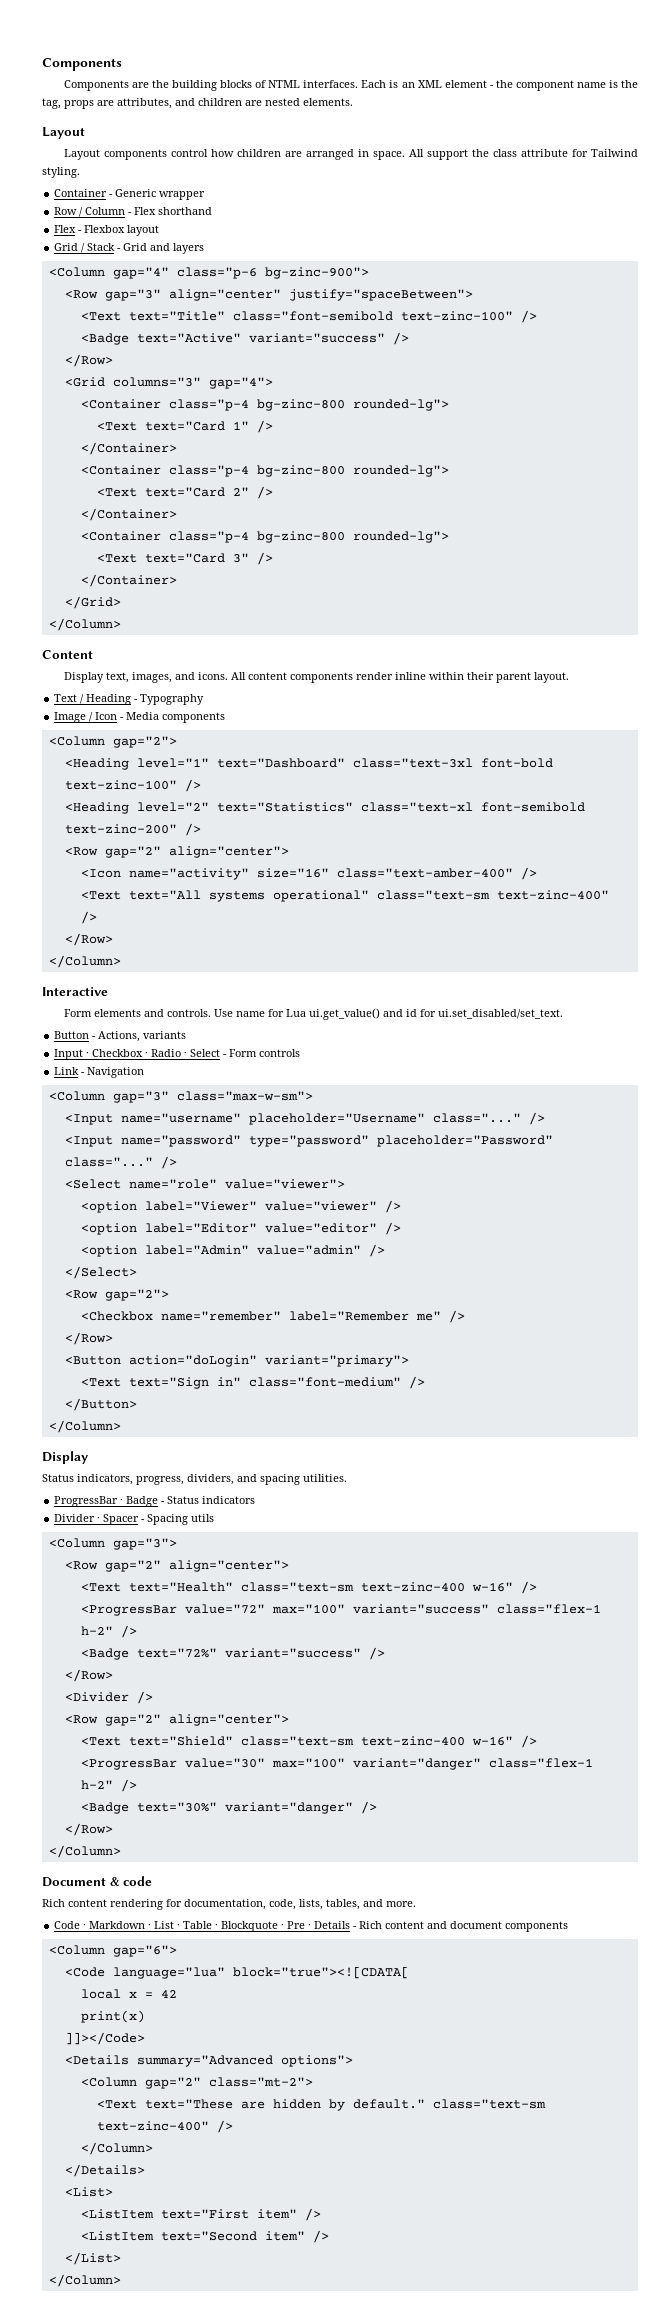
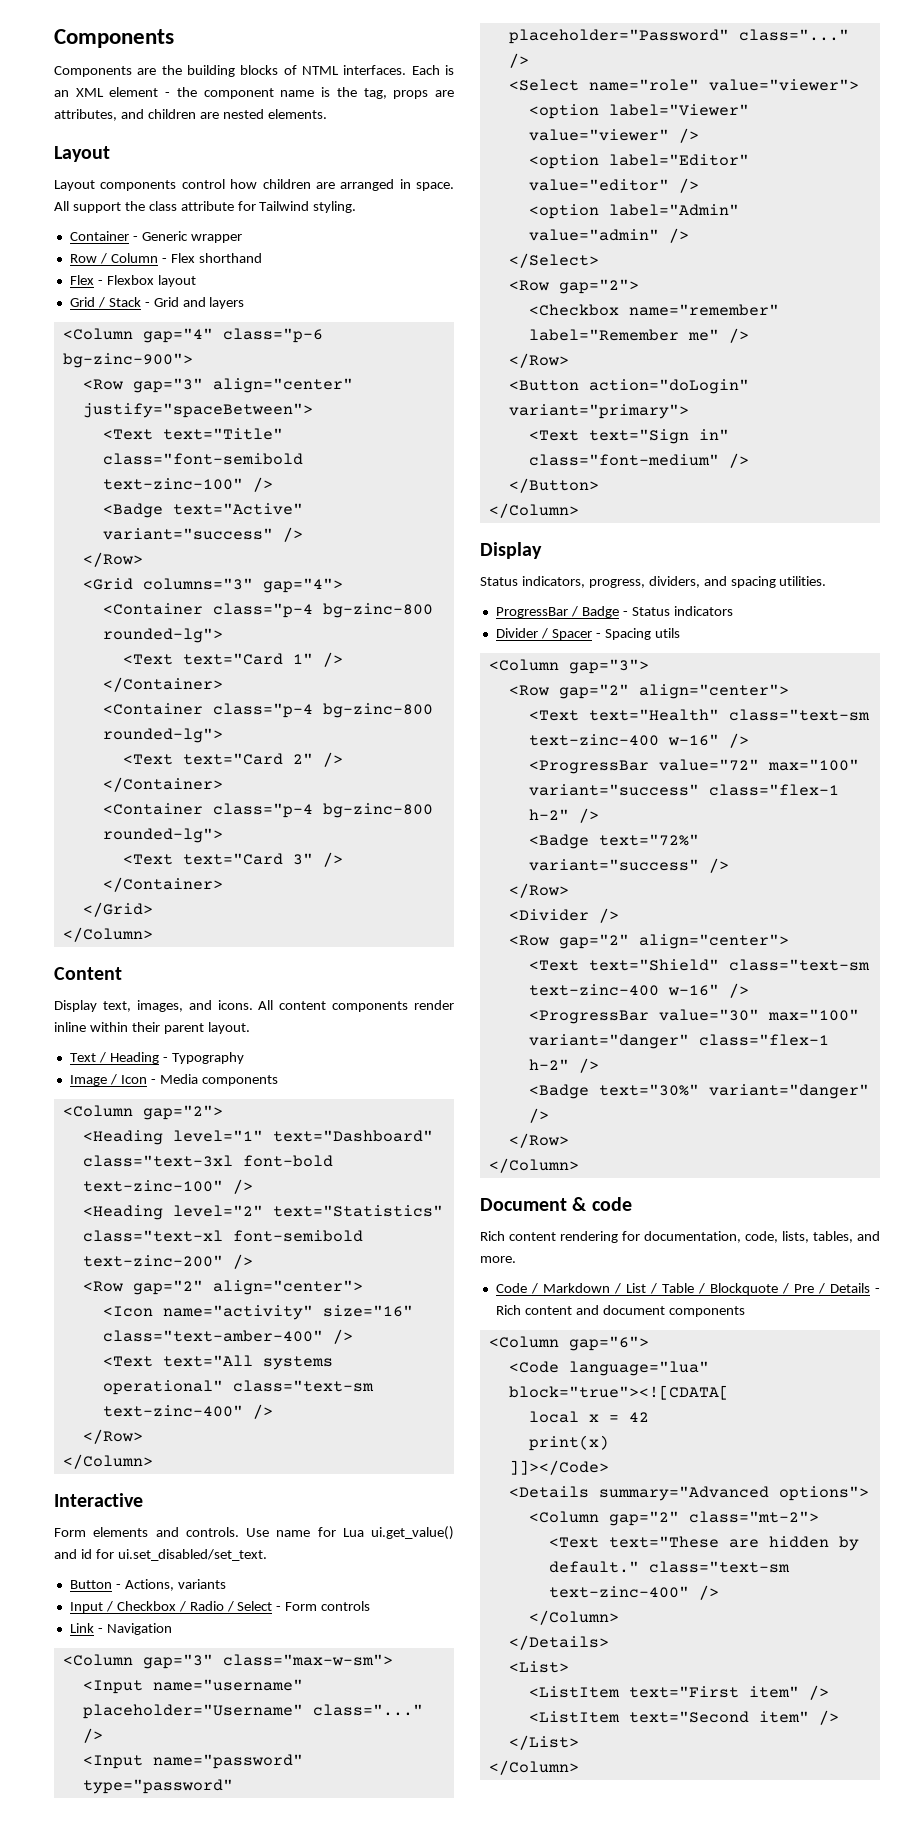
- Input · Checkbox · Radio · Select - Form controls
+ Input / Checkbox / Radio / Select - Form controls
- ProgressBar · Badge - Status indicators
+ ProgressBar / Badge - Status indicators
- Divider · Spacer - Spacing utils
+ Divider / Spacer - Spacing utils
- Code · Markdown · List · Table · Blockquote · Pre · Details - Rich content and document components
+ Code / Markdown / List / Table / Blockquote / Pre / Details - Rich content and document components

